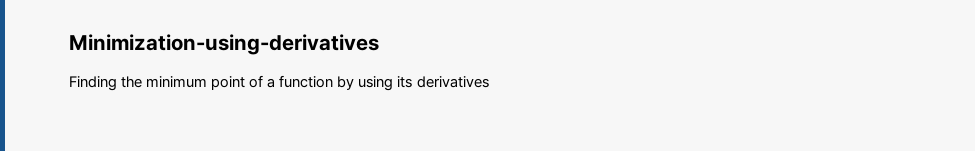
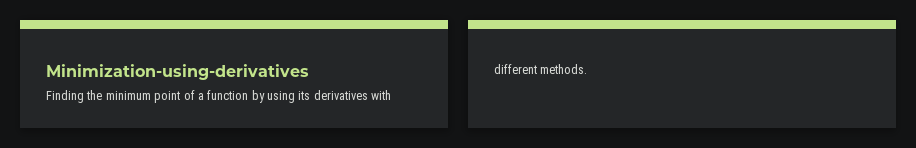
- Finding the minimum point of a function by using its derivatives
+ Finding the minimum point of a function by using its derivatives with different methods.

